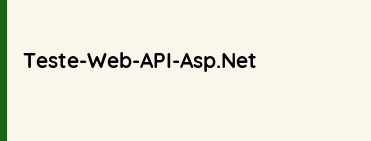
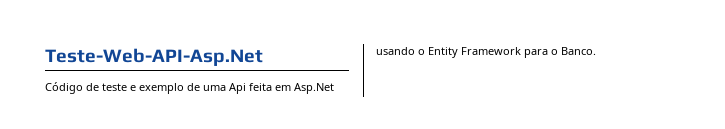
+ Código de teste e exemplo de uma Api feita em Asp.Net usando o Entity Framework para o Banco.

